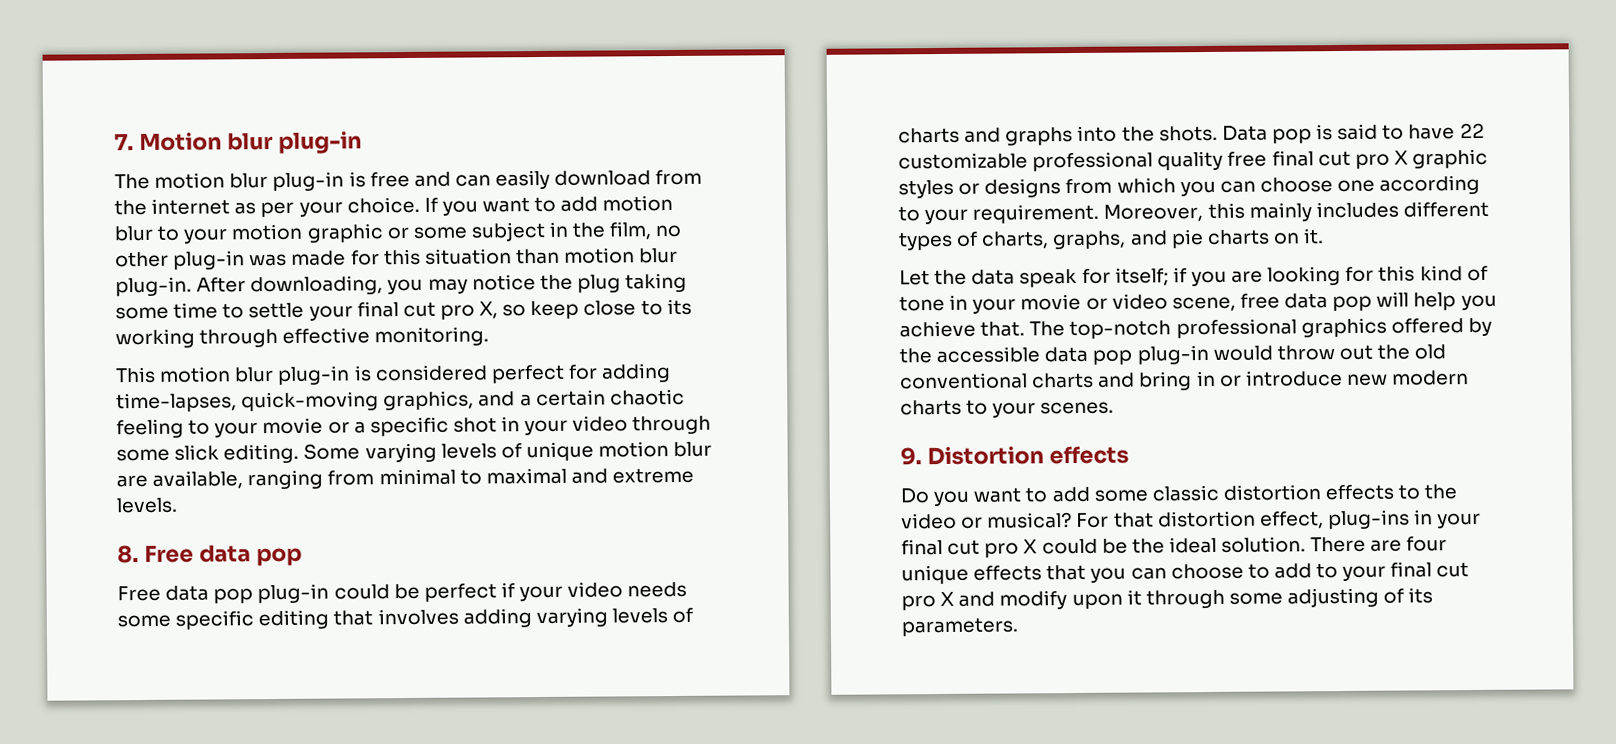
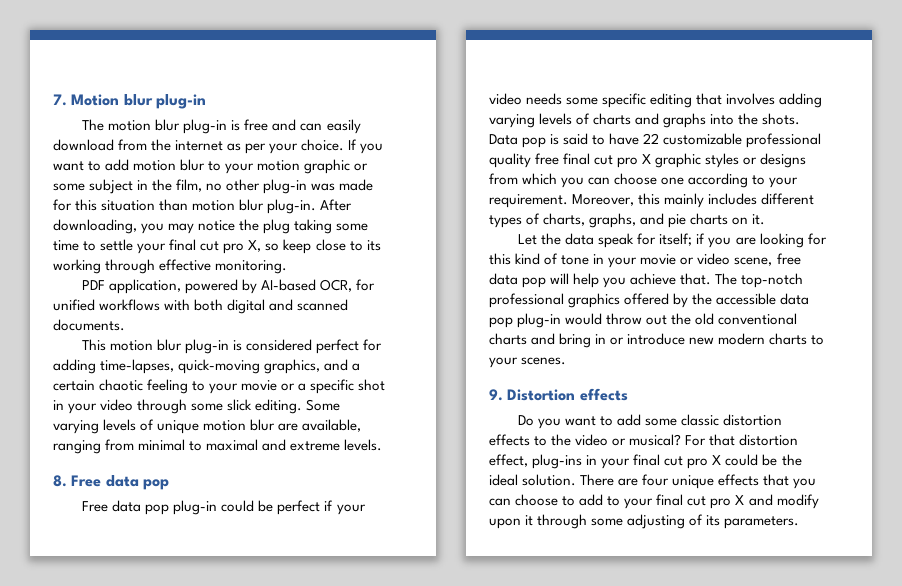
+ PDF application, powered by AI-based OCR, for unified workflows with both digital and scanned documents.

